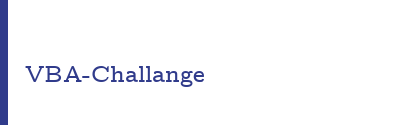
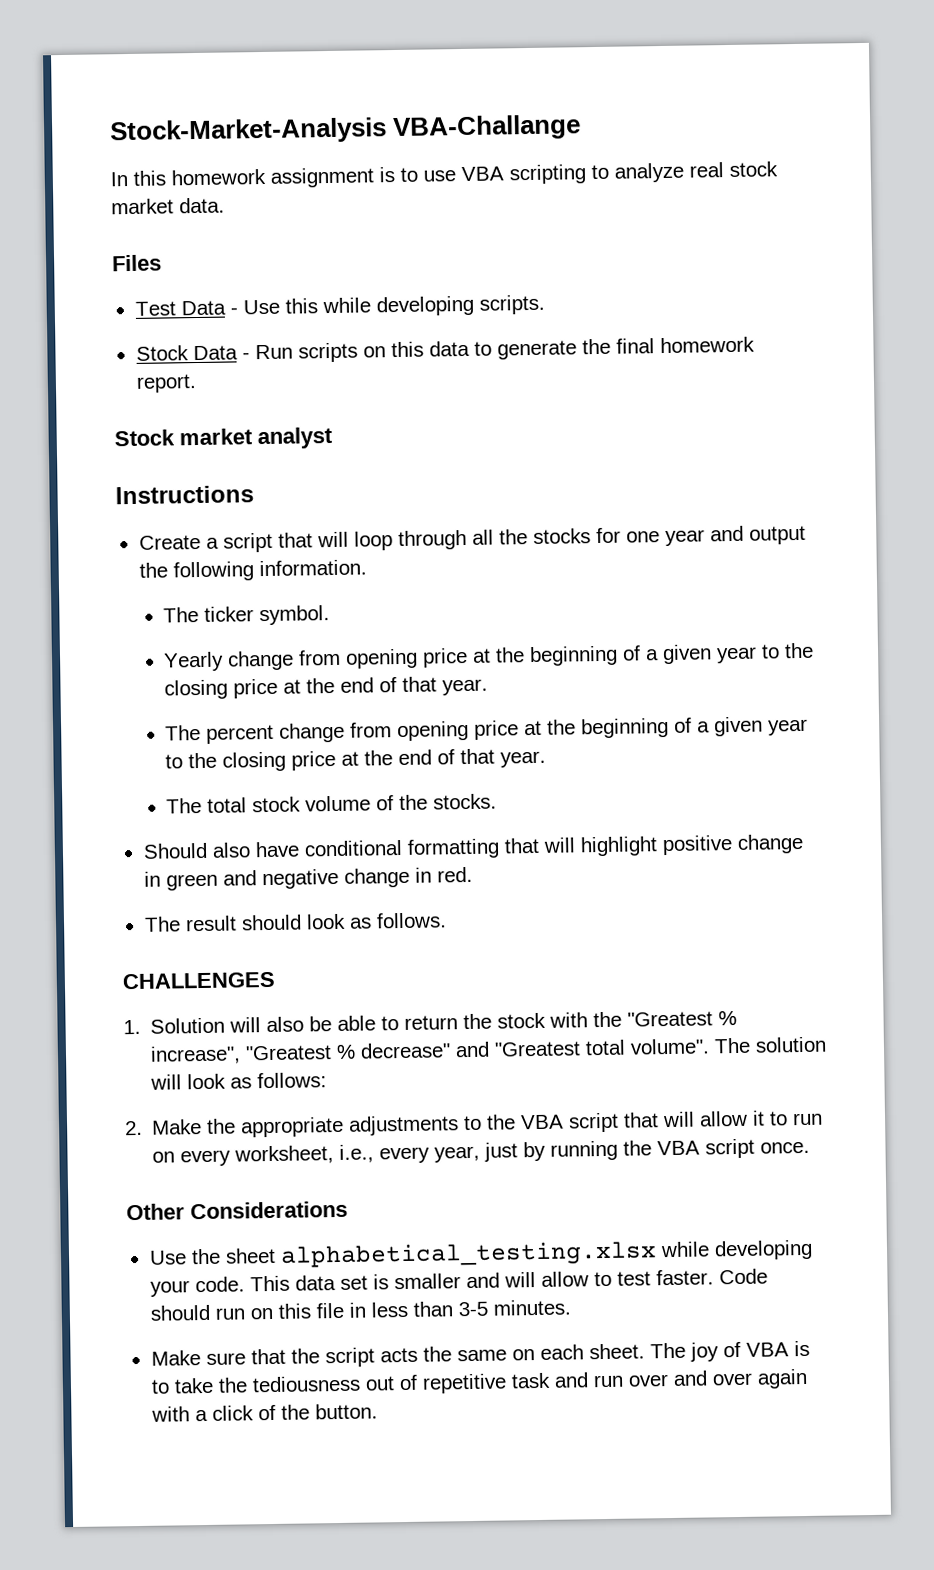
- VBA-Challange
+ Stock-Market-Analysis VBA-Challange
+ In this homework assignment is to use VBA scripting to analyze real stock market data.
+ Files
+ Test Data - Use this while developing scripts.
+ Stock Data - Run scripts on this data to generate the final homework report.
+ Stock market analyst
+ Instructions
+ Create a script that will loop through all the stocks for one year and output the following information.
+ The ticker symbol.
+ Yearly change from opening price at the beginning of a given year to the closing price at the end of that year.
+ The percent change from opening price at the beginning of a given year to the closing price at the end of that year.
+ The total stock volume of the stocks.
+ Should also have conditional formatting that will highlight positive change in green and negative change in red.
+ The result should look as follows.
+ CHALLENGES
+ 1. Solution will also be able to return the stock with the "Greatest % increase", "Greatest % decrease" and "Greatest total volume". The solution will look as follows:
+ 2. Make the appropriate adjustments to the VBA script that will allow it to run on every worksheet, i.e., every year, just by running the VBA script once.
+ Other Considerations
+ Use the sheet alphabetical_testing.xlsx while developing your code. This data set is smaller and will allow to test faster. Code should run on this file in less than 3-5 minutes.
+ Make sure that the script acts the same on each sheet. The joy of VBA is to take the tediousness out of repetitive task and run over and over again with a click of the button.

